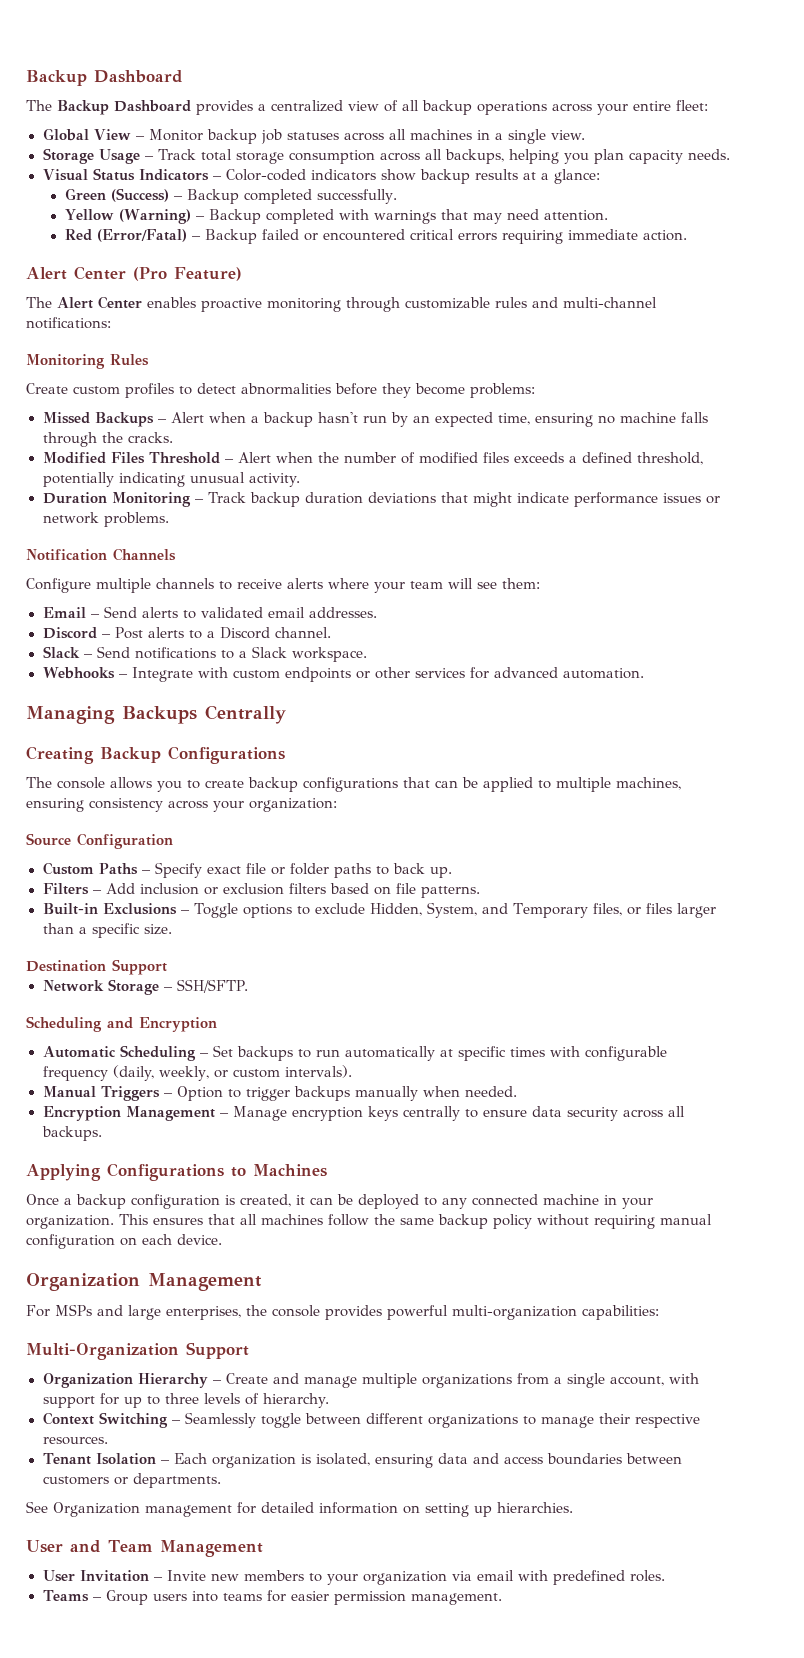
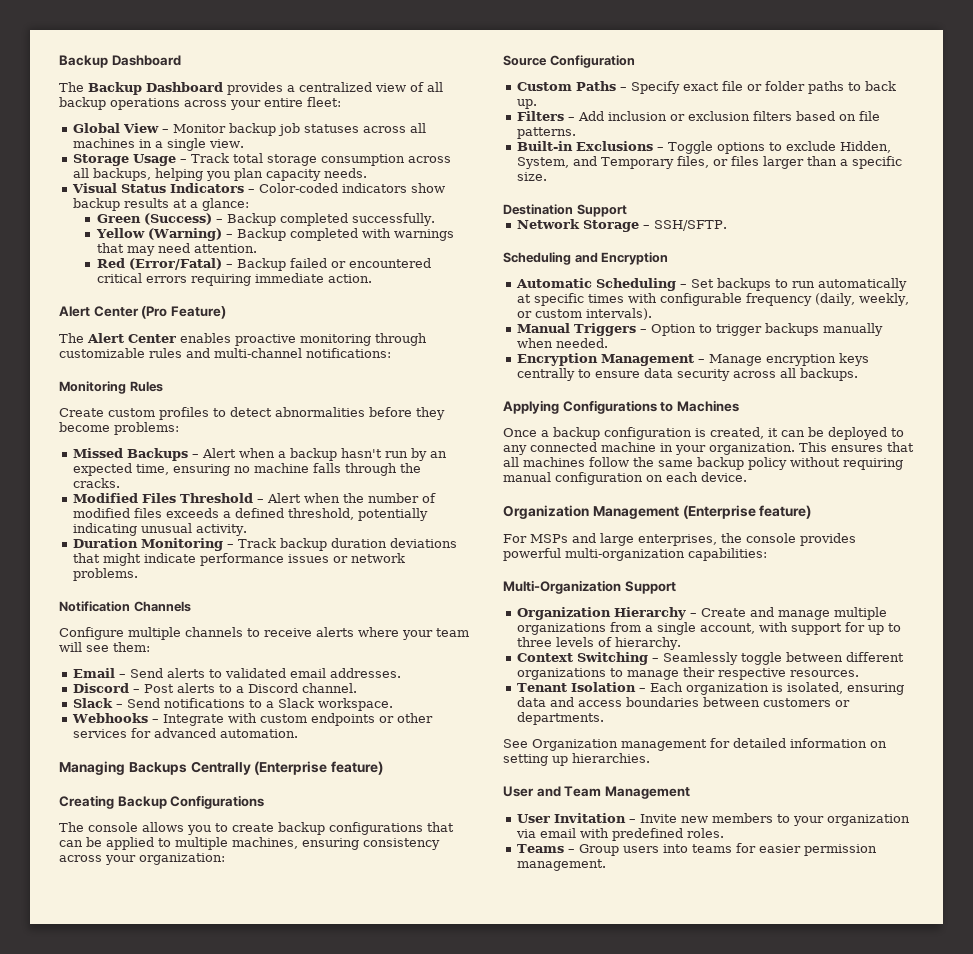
- Managing Backups Centrally
+ Managing Backups Centrally (Enterprise feature)
- Organization Management
+ Organization Management (Enterprise feature)

